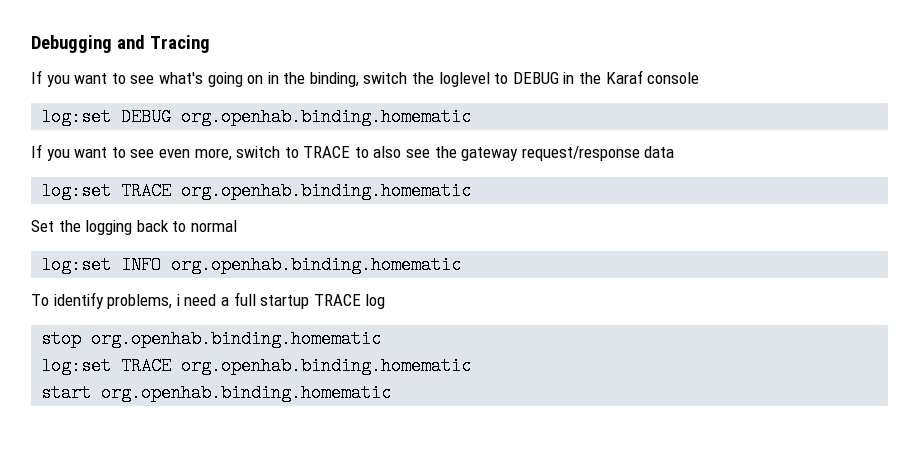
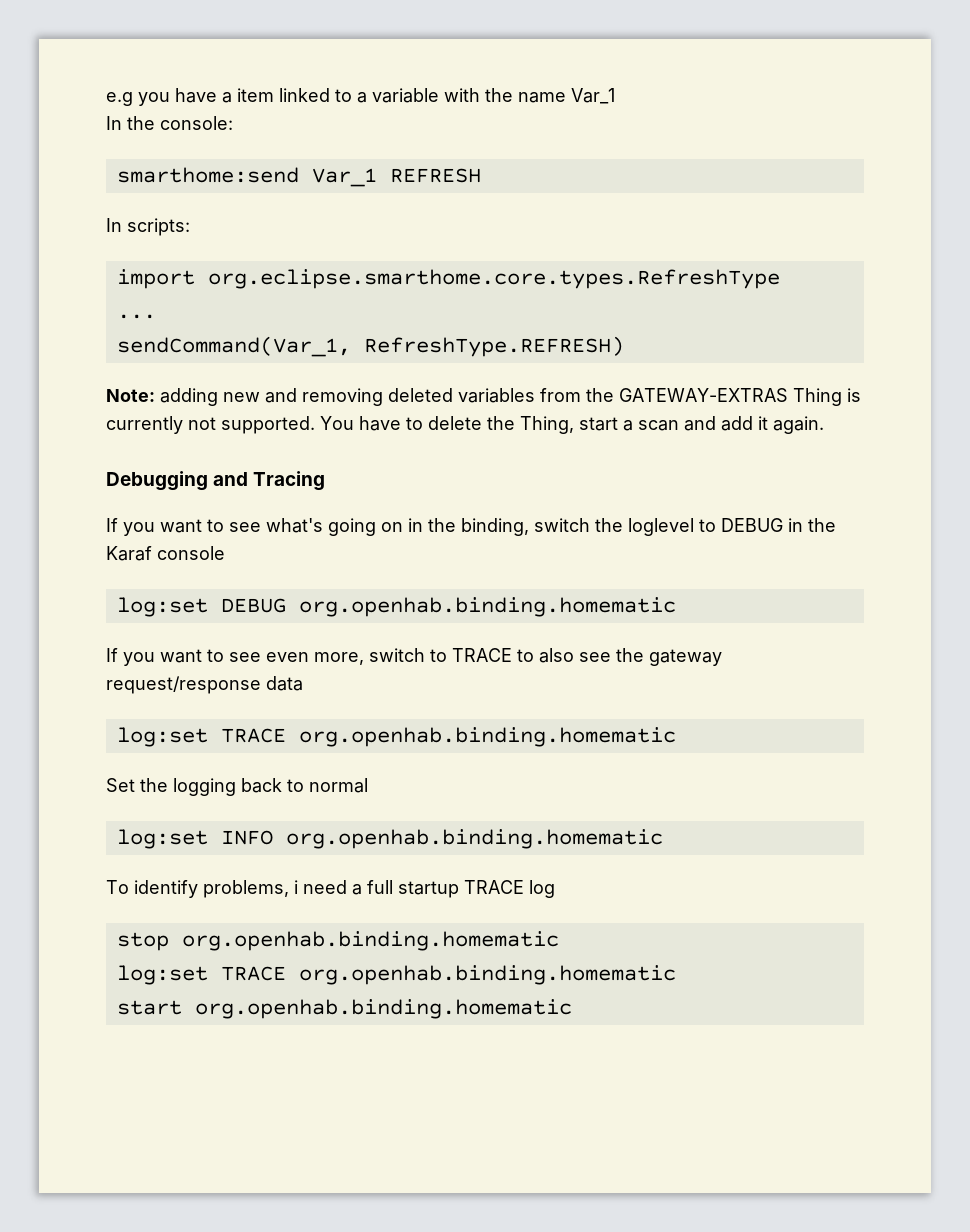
+ e.g you have a item linked to a variable with the name Var_1
+ In the console:
+ smarthome:send Var_1 REFRESH
+ In scripts:
+ import org.eclipse.smarthome.core.types.RefreshType
+ ...
+ sendCommand(Var_1, RefreshType.REFRESH)
+ Note: adding new and removing deleted variables from the GATEWAY-EXTRAS Thing is currently not supported. You have to delete the Thing, start a scan and add it again.

